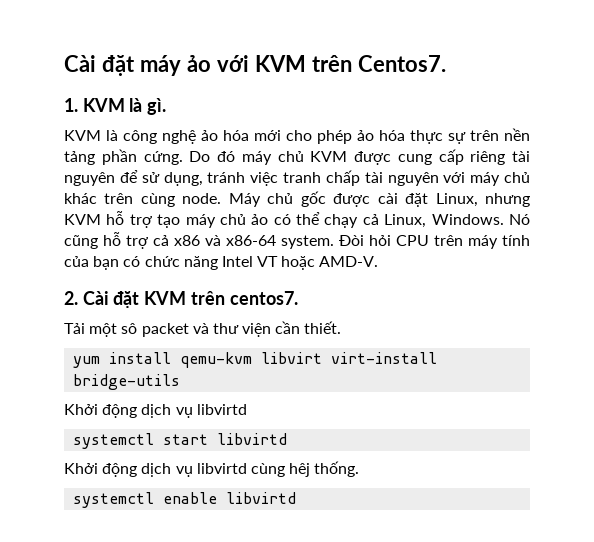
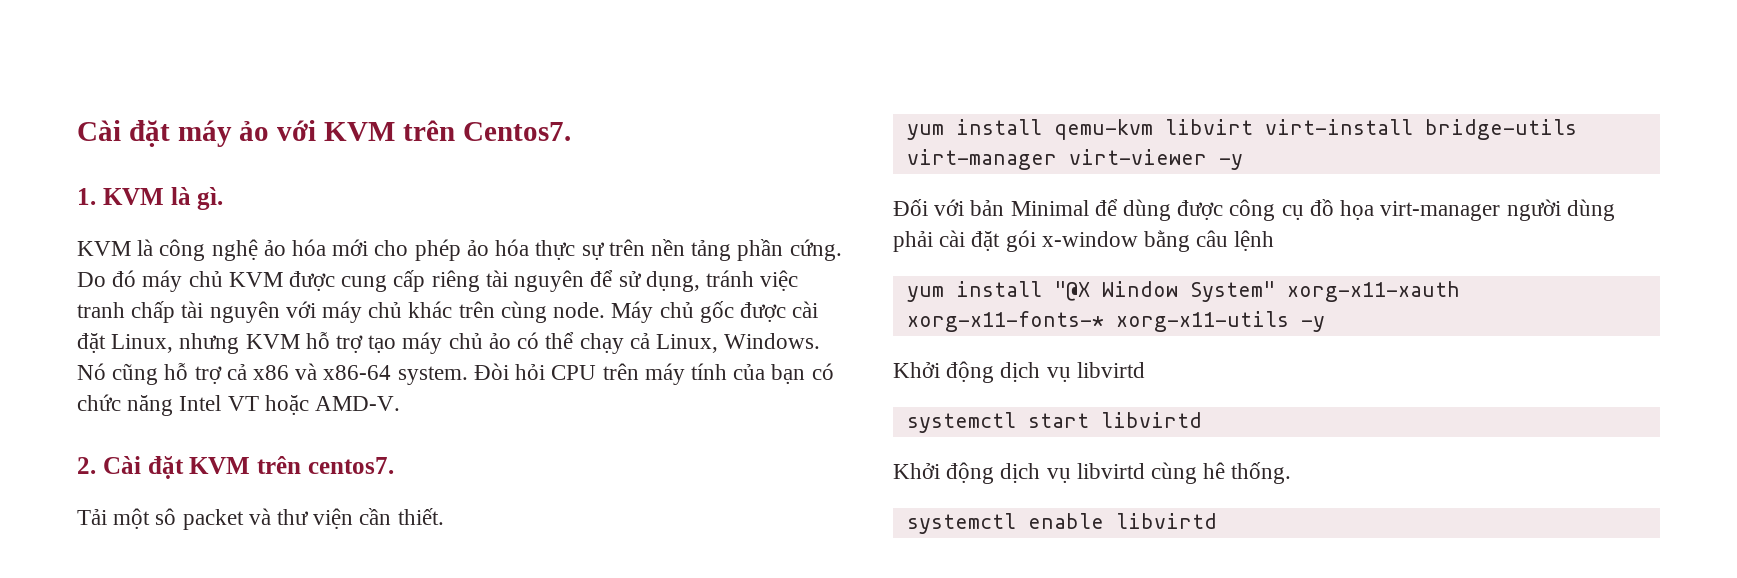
- yum install qemu-kvm libvirt virt-install bridge-utils
+ yum install qemu-kvm libvirt virt-install bridge-utils virt-manager virt-viewer -y
+ Đối với bản Minimal để dùng được công cụ đồ họa virt-manager người dùng phải cài đặt gói x-window bằng câu lệnh
+ yum install "@X Window System" xorg-x11-xauth xorg-x11-fonts-* xorg-x11-utils -y
- Khởi động dịch vụ libvirtd cùng hêj thống.
+ Khởi động dịch vụ libvirtd cùng hê thống.

